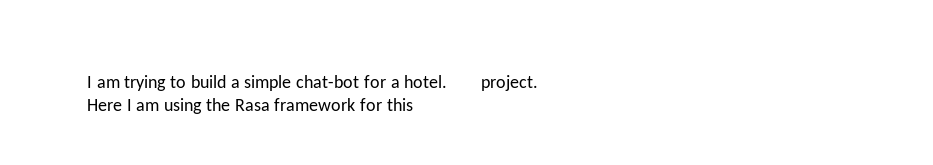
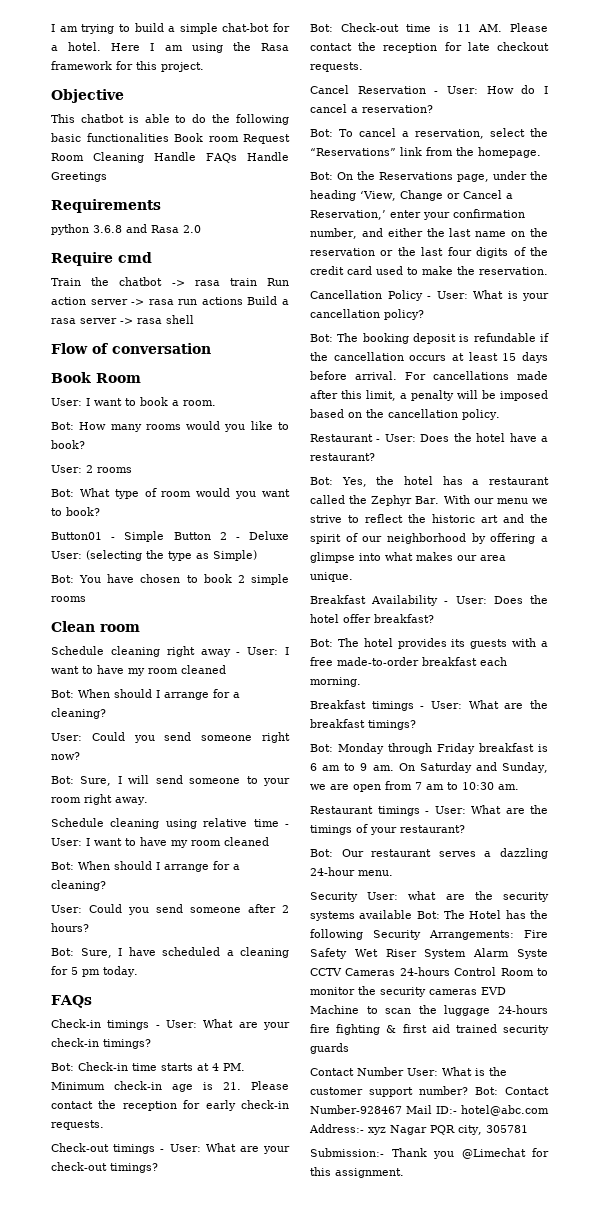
+ Objective
+ This chatbot is able to do the following basic functionalities Book room Request Room Cleaning Handle FAQs Handle Greetings
+ Requirements
+ python 3.6.8 and Rasa 2.0
+ Require cmd
+ Train the chatbot -> rasa train Run action server -> rasa run actions Build a rasa server -> rasa shell
+ Flow of conversation
+ Book Room
+ User: I want to book a room.
+ Bot: How many rooms would you like to book?
+ User: 2 rooms
+ Bot: What type of room would you want to book?
+ Button01 - Simple Button 2 - Deluxe User: (selecting the type as Simple)
+ Bot: You have chosen to book 2 simple rooms
+ Clean room
+ Schedule cleaning right away - User: I want to have my room cleaned
+ Bot: When should I arrange for a cleaning?
+ User: Could you send someone right now?
+ Bot: Sure, I will send someone to your room right away.
+ Schedule cleaning using relative time - User: I want to have my room cleaned
+ Bot: When should I arrange for a cleaning?
+ User: Could you send someone after 2 hours?
+ Bot: Sure, I have scheduled a cleaning for 5 pm today.
+ FAQs
+ Check-in timings - User: What are your check-in timings?
+ Bot: Check-in time starts at 4 PM. Minimum check-in age is 21. Please contact the reception for early check-in requests.
+ Check-out timings - User: What are your check-out timings?
+ Bot: Check-out time is 11 AM. Please contact the reception for late checkout requests.
+ Cancel Reservation - User: How do I cancel a reservation?
+ Bot: To cancel a reservation, select the “Reservations” link from the homepage.
+ Bot: On the Reservations page, under the heading ‘View, Change or Cancel a Reservation,’ enter your confirmation number, and either the last name on the reservation or the last four digits of the credit card used to make the reservation.
+ Cancellation Policy - User: What is your cancellation policy?
+ Bot: The booking deposit is refundable if the cancellation occurs at least 15 days before arrival. For cancellations made after this limit, a penalty will be imposed based on the cancellation policy.
+ Restaurant - User: Does the hotel have a restaurant?
+ Bot: Yes, the hotel has a restaurant called the Zephyr Bar. With our menu we strive to reflect the historic art and the spirit of our neighborhood by offering a glimpse into what makes our area unique.
+ Breakfast Availability - User: Does the hotel offer breakfast?
+ Bot: The hotel provides its guests with a free made-to-order breakfast each morning.
+ Breakfast timings - User: What are the breakfast timings?
+ Bot: Monday through Friday breakfast is 6 am to 9 am. On Saturday and Sunday, we are open from 7 am to 10:30 am.
+ Restaurant timings - User: What are the timings of your restaurant?
+ Bot: Our restaurant serves a dazzling 24-hour menu.
+ Security User: what are the security systems available Bot: The Hotel has the following Security Arrangements: Fire Safety Wet Riser System Alarm Syste CCTV Cameras 24-hours Control Room to monitor the security cameras EVD Machine to scan the luggage 24-hours fire fighting & first aid trained security guards
+ Contact Number User: What is the customer support number? Bot: Contact Number-928467 Mail ID:- hotel@abc.com Address:- xyz Nagar PQR city, 305781
+ Submission:- Thank you @Limechat for this assignment.

